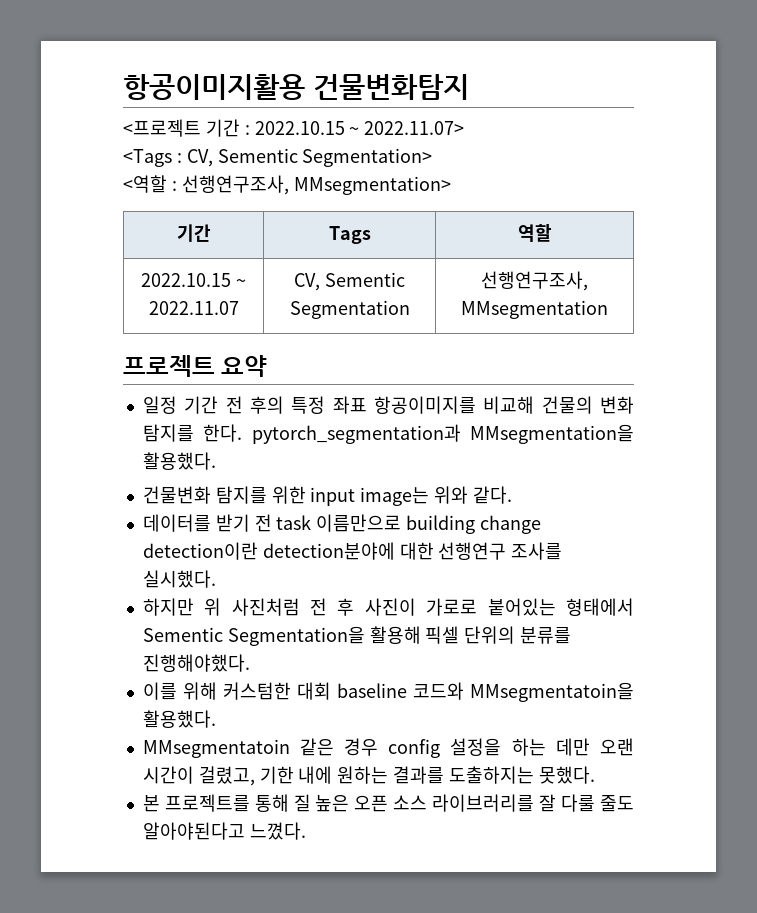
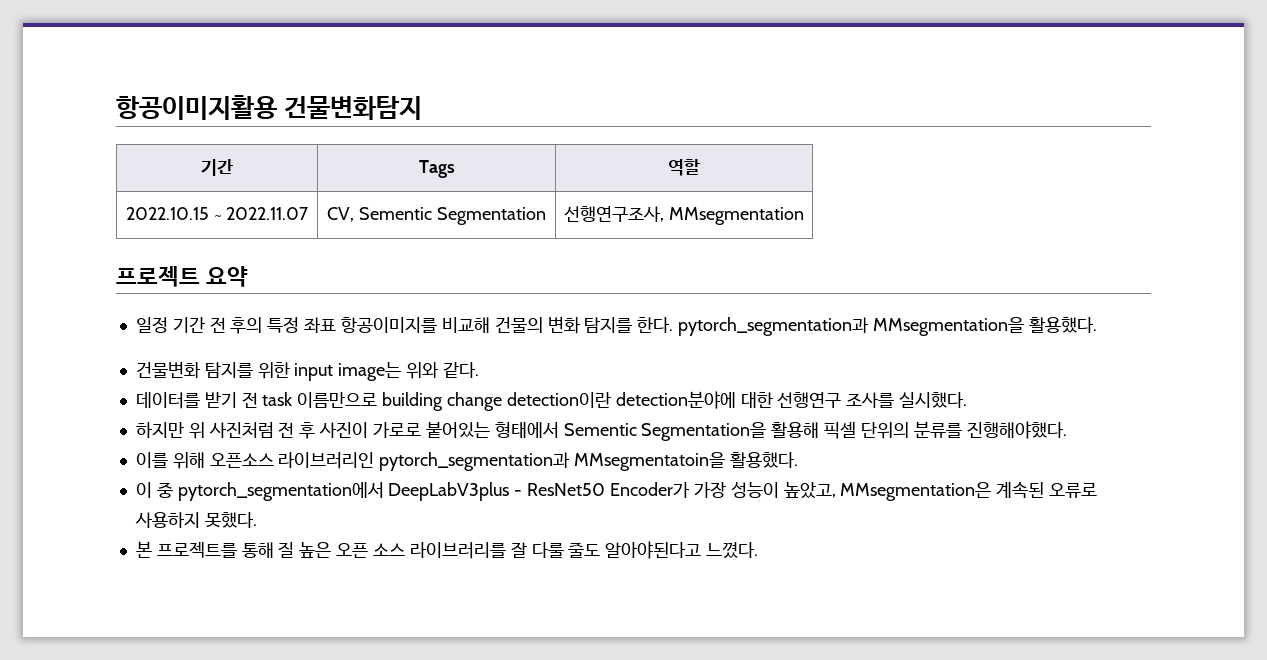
- <프로젝트 기간 : 2022.10.15 ~ 2022.11.07>
- <Tags : CV, Sementic Segmentation>
- <역할 : 선행연구조사, MMsegmentation>
- 이를 위해 커스텀한 대회 baseline 코드와 MMsegmentatoin을 활용했다.
- MMsegmentatoin 같은 경우 config 설정을 하는 데만 오랜 시간이 걸렸고, 기한 내에 원하는 결과를 도출하지는 못했다.
+ 이를 위해 오픈소스 라이브러리인 pytorch_segmentation과 MMsegmentatoin을 활용했다.
+ 이 중 pytorch_segmentation에서 DeepLabV3plus - ResNet50 Encoder가 가장 성능이 높았고, MMsegmentation은 계속된 오류로 사용하지 못했다.

